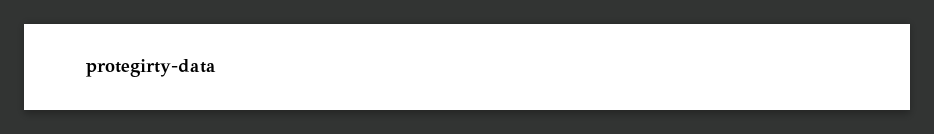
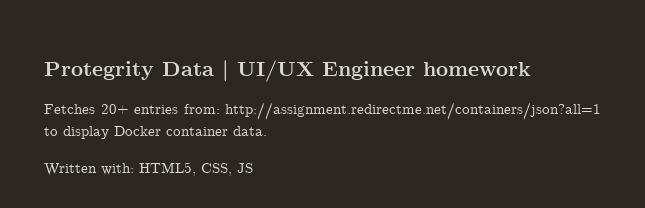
- protegirty-data
+ Protegrity Data | UI/UX Engineer homework
+ Fetches 20+ entries from: http://assignment.redirectme.net/containers/json?all=1 to display Docker container data.
+ Written with: HTML5, CSS, JS

